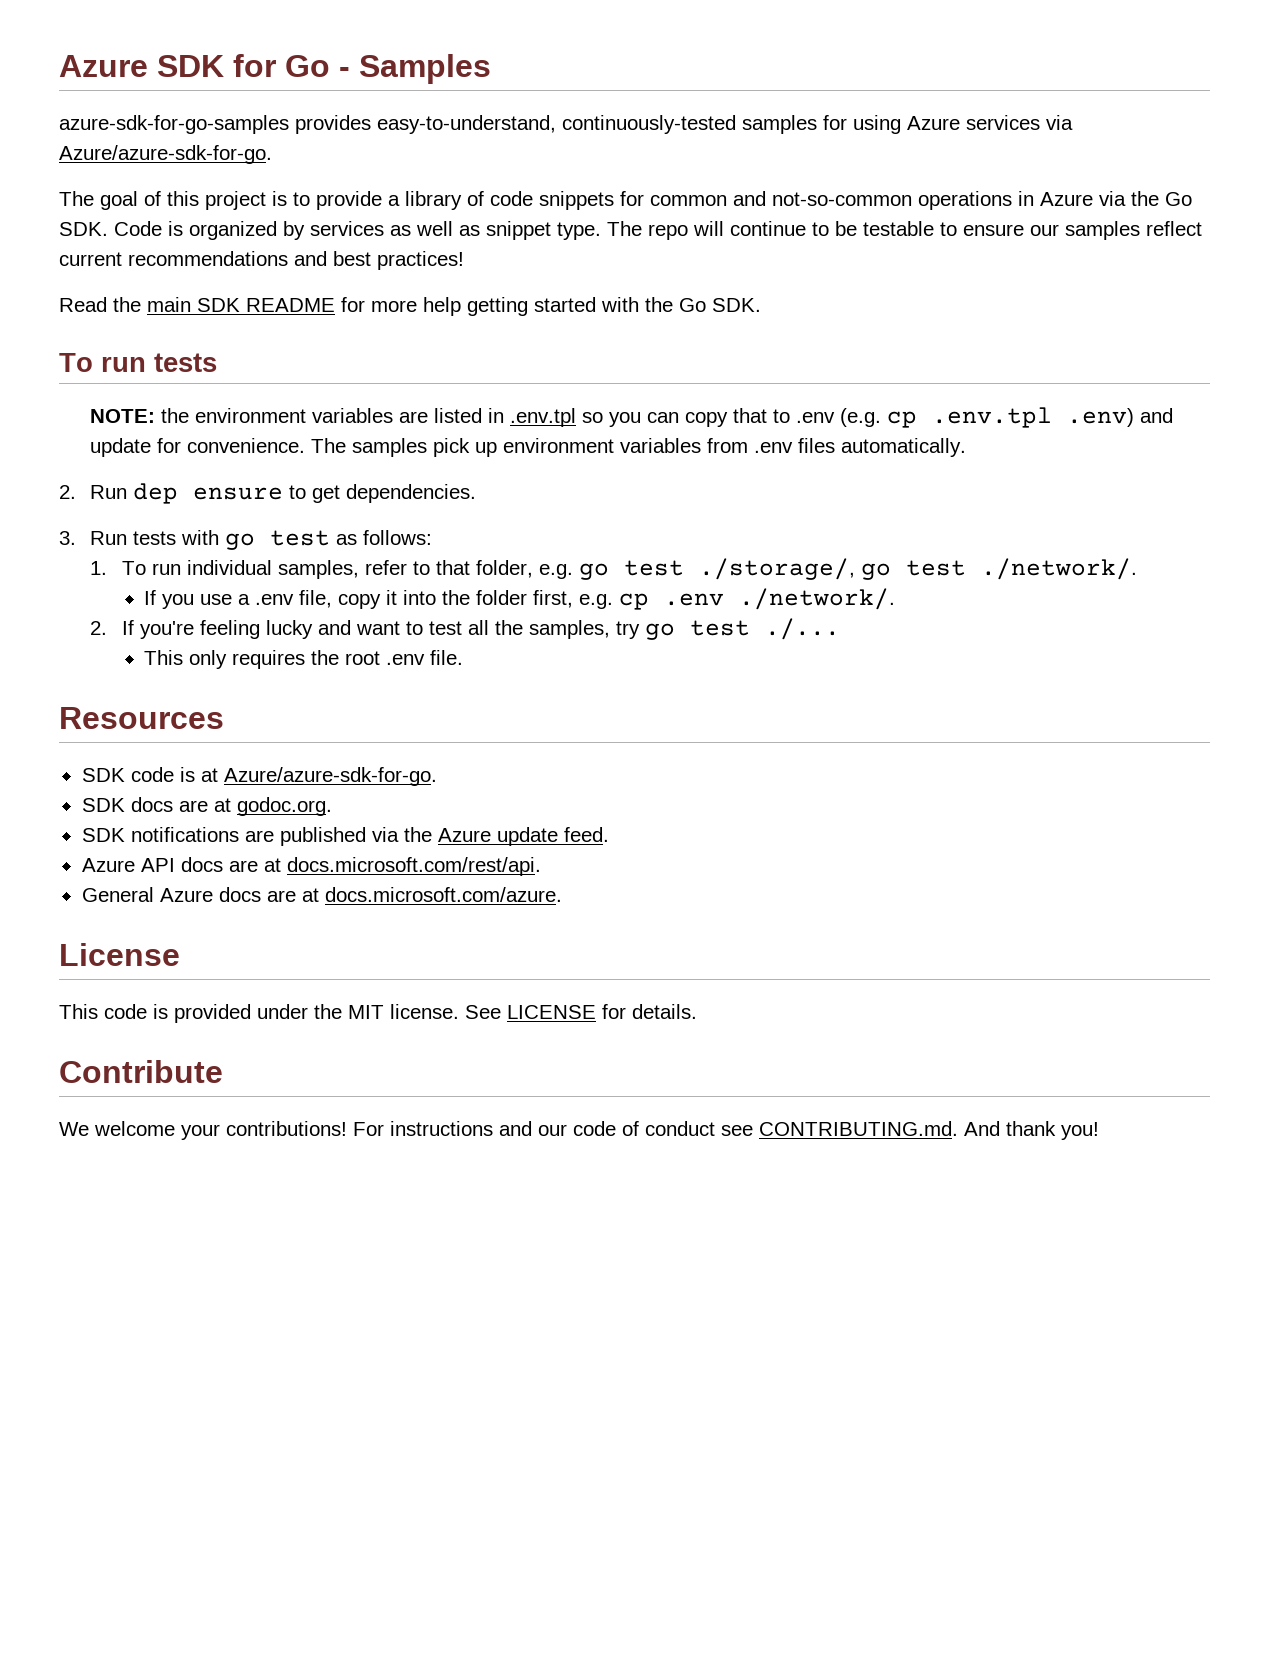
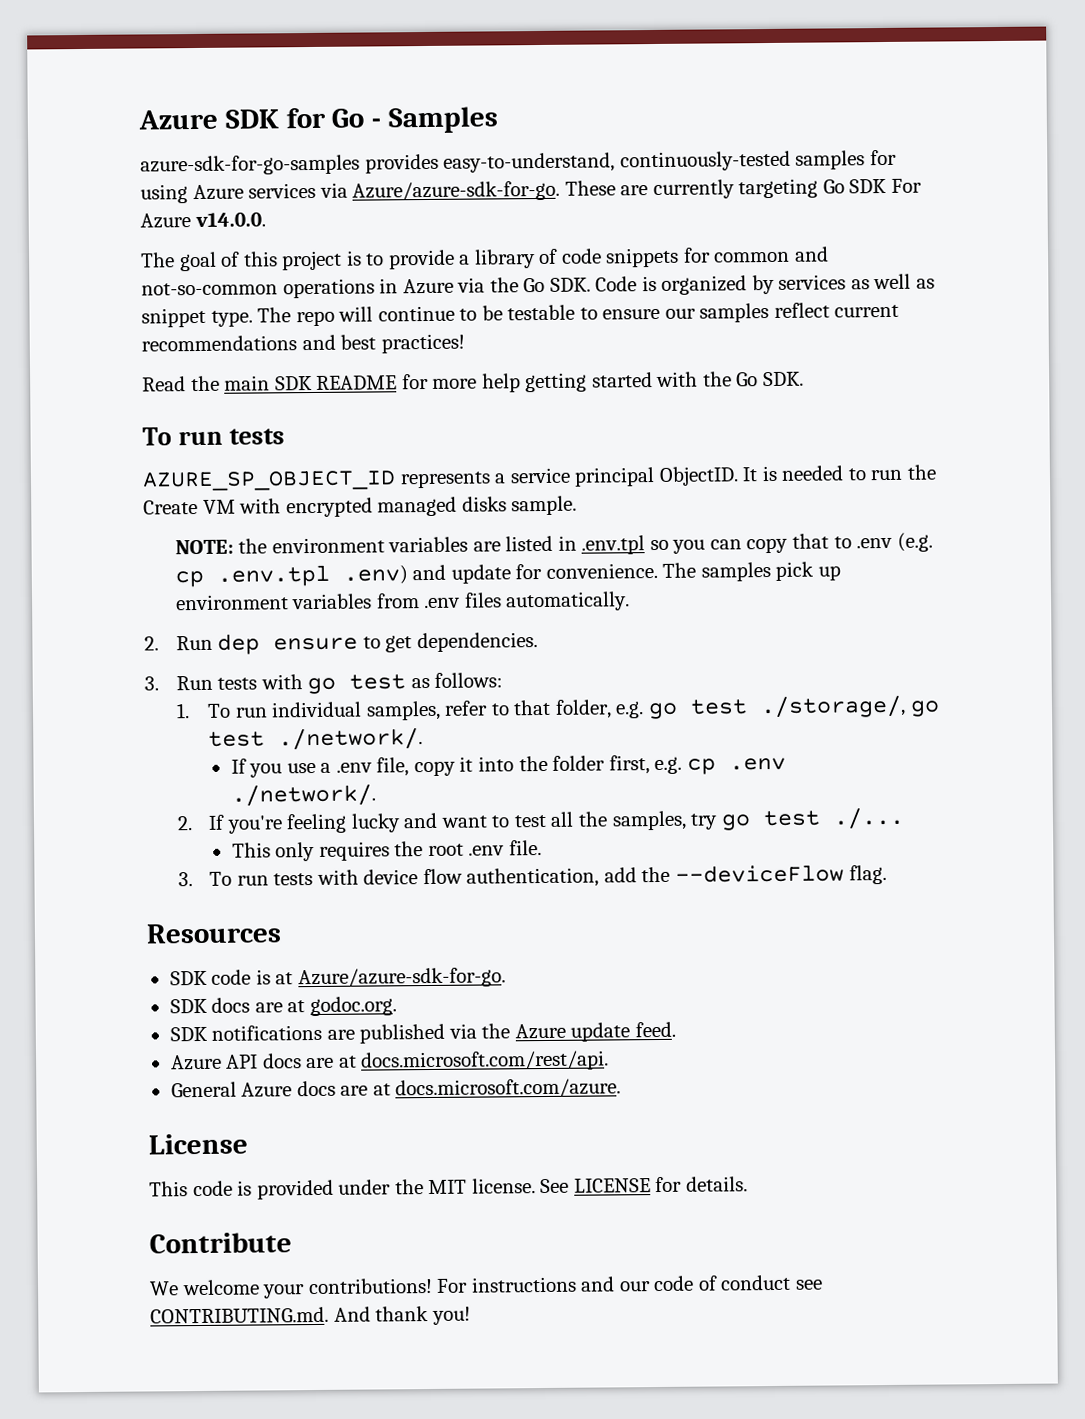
+ These are currently targeting Go SDK For Azure v14.0.0.
+ AZURE_SP_OBJECT_ID represents a service principal ObjectID. It is needed to run the Create VM with encrypted managed disks sample.
+ 3. To run tests with device flow authentication, add the --deviceFlow flag.

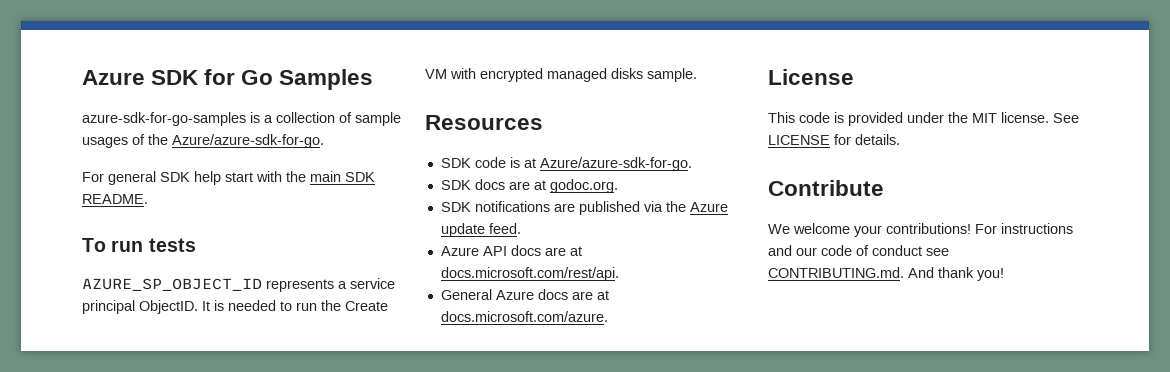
- Azure SDK for Go - Samples
+ Azure SDK for Go Samples
- azure-sdk-for-go-samples provides easy-to-understand, continuously-tested samples for using Azure services via Azure/azure-sdk-for-go. These are currently targeting Go SDK For Azure v14.0.0.
- The goal of this project is to provide a library of code snippets for common and not-so-common operations in Azure via the Go SDK. Code is organized by services as well as snippet type. The repo will continue to be testable to ensure our samples reflect current recommendations and best practices!
- Read the main SDK README for more help getting started with the Go SDK.
+ azure-sdk-for-go-samples is a collection of sample usages of the Azure/azure-sdk-for-go.
+ For general SDK help start with the main SDK README.
- NOTE: the environment variables are listed in .env.tpl so you can copy that to .env (e.g. cp .env.tpl .env) and update for convenience. The samples pick up environment variables from .env files automatically.
- 2. Run dep ensure to get dependencies.
- 3. Run tests with go test as follows:
- 1. To run individual samples, refer to that folder, e.g. go test ./storage/, go test ./network/.
- If you use a .env file, copy it into the folder first, e.g. cp .env ./network/.
- 2. If you're feeling lucky and want to test all the samples, try go test ./...
- This only requires the root .env file.
- 3. To run tests with device flow authentication, add the --deviceFlow flag.

